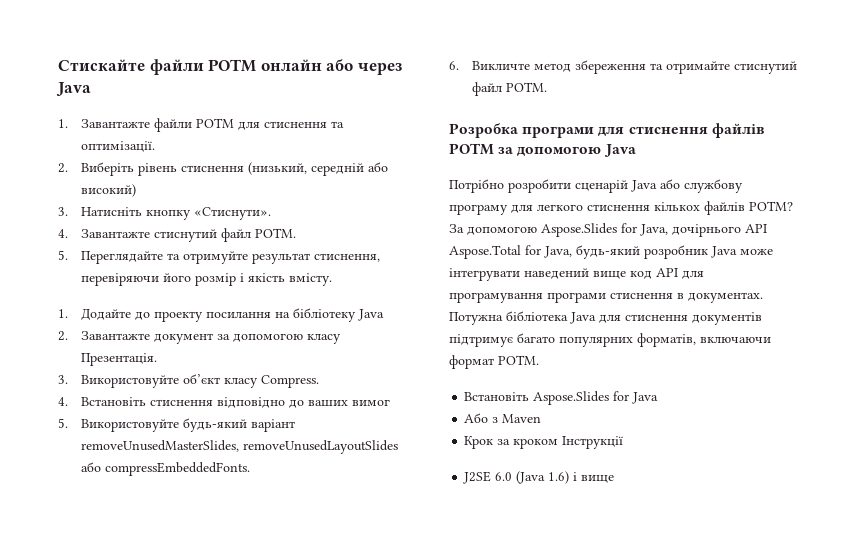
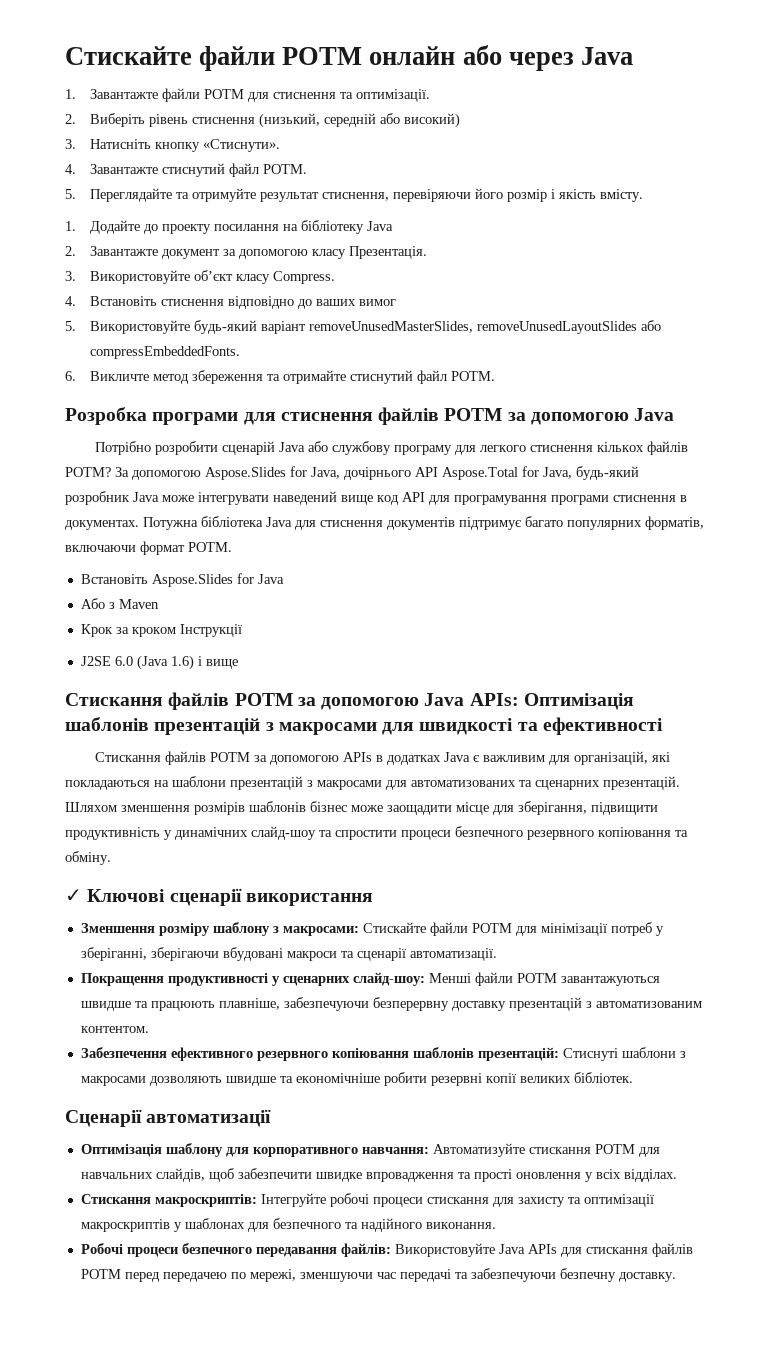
+ Стискання файлів POTM за допомогою Java APIs: Оптимізація шаблонів презентацій з макросами для швидкості та ефективності
+ Стискання файлів POTM за допомогою APIs в додатках Java є важливим для організацій, які покладаються на шаблони презентацій з макросами для автоматизованих та сценарних презентацій. Шляхом зменшення розмірів шаблонів бізнес може заощадити місце для зберігання, підвищити продуктивність у динамічних слайд-шоу та спростити процеси безпечного резервного копіювання та обміну.
+ ✓ Ключові сценарії використання
+ Зменшення розміру шаблону з макросами: Стискайте файли POTM для мінімізації потреб у зберіганні, зберігаючи вбудовані макроси та сценарії автоматизації.
+ Покращення продуктивності у сценарних слайд-шоу: Менші файли POTM завантажуються швидше та працюють плавніше, забезпечуючи безперервну доставку презентацій з автоматизованим контентом.
+ Забезпечення ефективного резервного копіювання шаблонів презентацій: Стиснуті шаблони з макросами дозволяють швидше та економічніше робити резервні копії великих бібліотек.
+ Сценарії автоматизації
+ Оптимізація шаблону для корпоративного навчання: Автоматизуйте стискання POTM для навчальних слайдів, щоб забезпечити швидке впровадження та прості оновлення у всіх відділах.
+ Стискання макроскриптів: Інтегруйте робочі процеси стискання для захисту та оптимізації макроскриптів у шаблонах для безпечного та надійного виконання.
+ Робочі процеси безпечного передавання файлів: Використовуйте Java APIs для стискання файлів POTM перед передачею по мережі, зменшуючи час передачі та забезпечуючи безпечну доставку.

